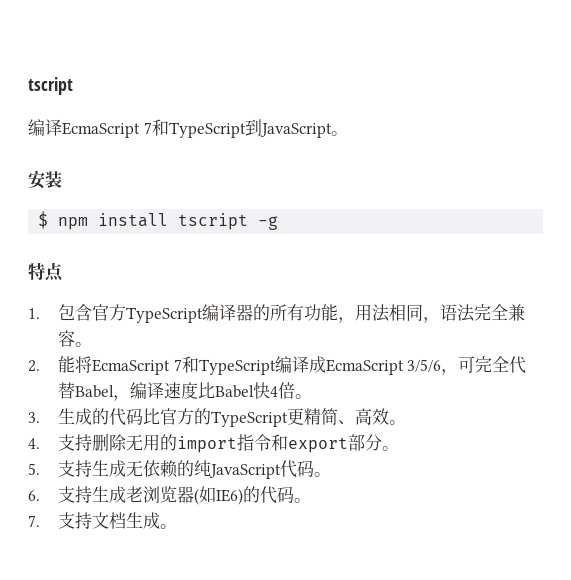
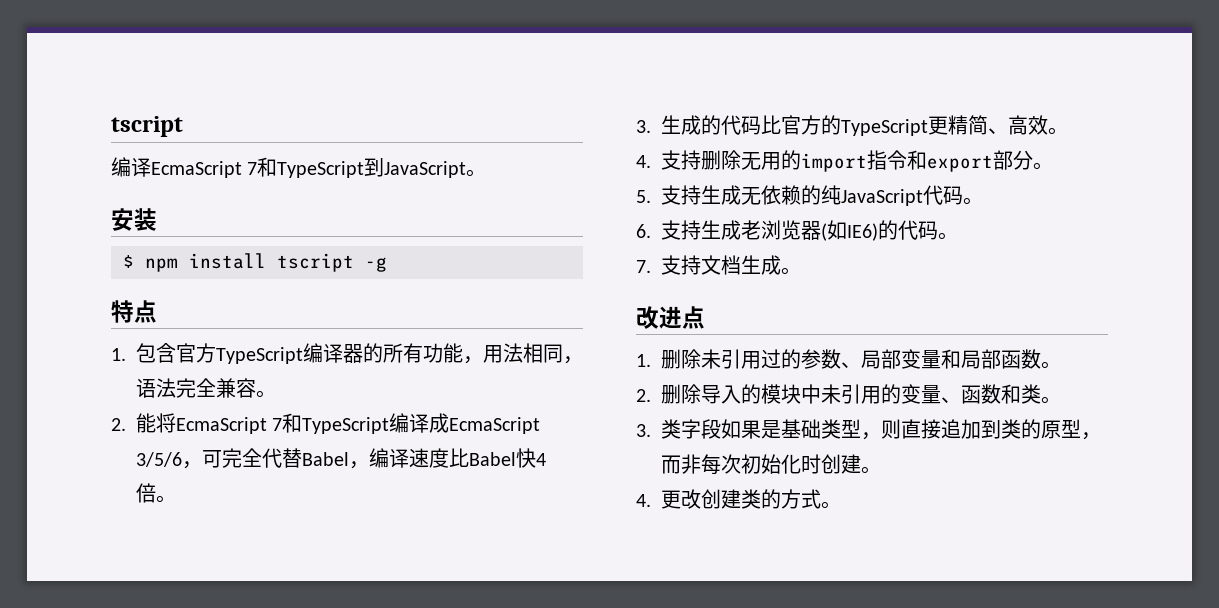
+ 改进点
+ 1.删除未引用过的参数、局部变量和局部函数。
+ 2.删除导入的模块中未引用的变量、函数和类。
+ 3.类字段如果是基础类型，则直接追加到类的原型，而非每次初始化时创建。
+ 4.更改创建类的方式。

